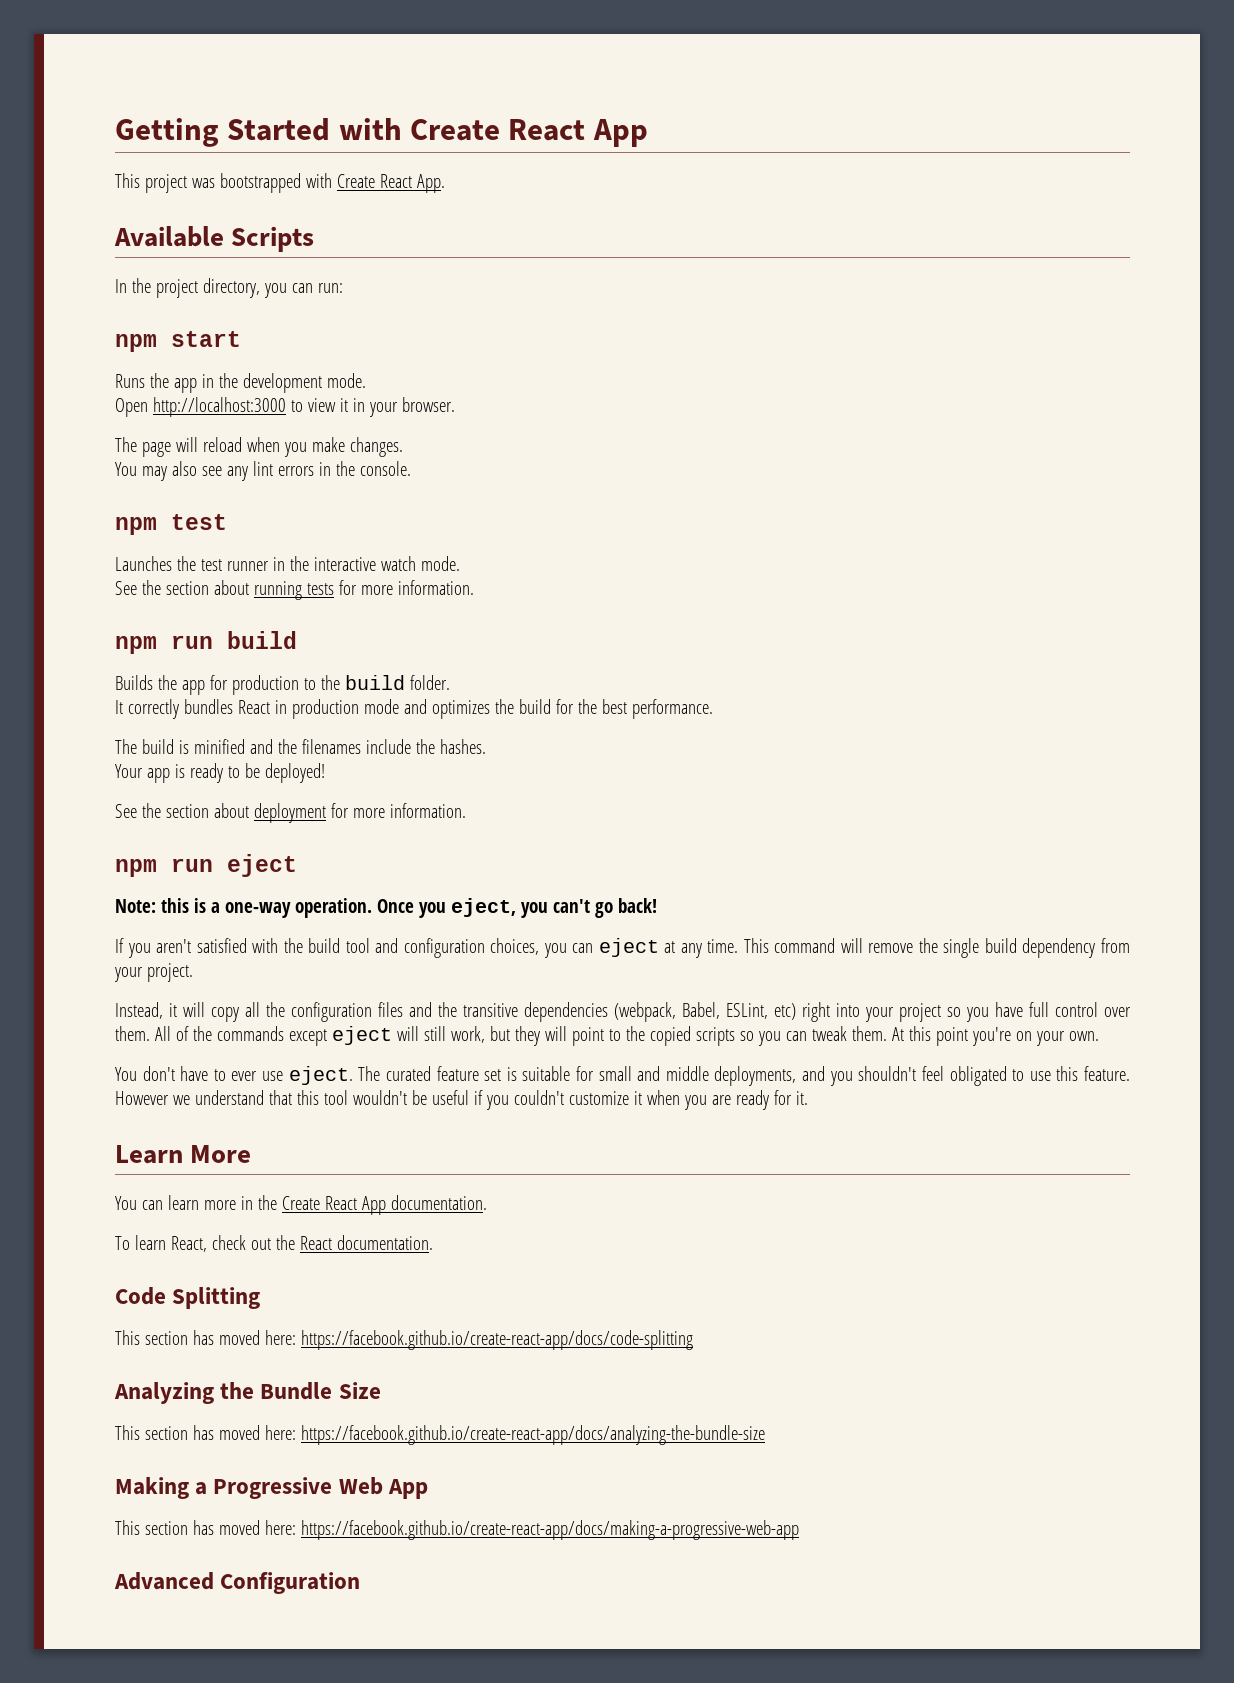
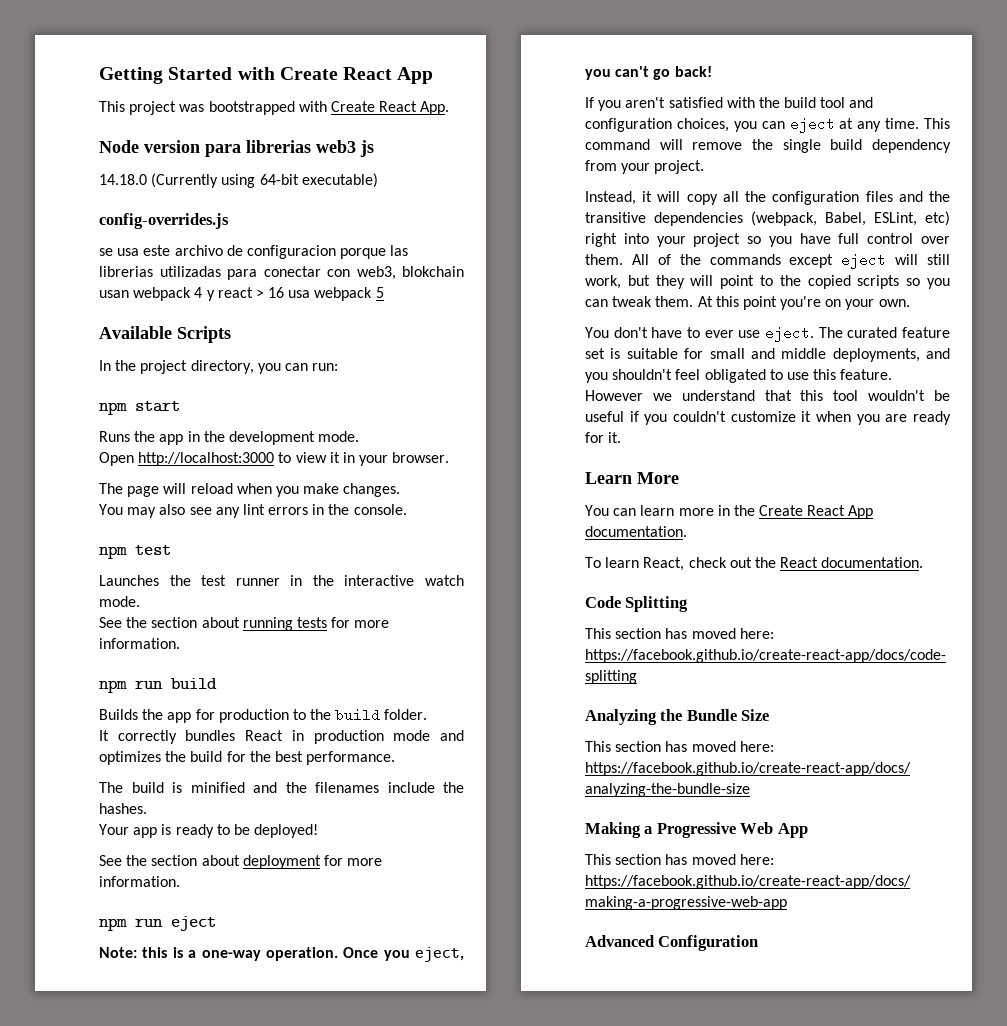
+ Node version para librerias web3 js
+ 14.18.0 (Currently using 64-bit executable)
+ config-overrides.js
+ se usa este archivo de configuracion porque las librerias utilizadas para conectar con web3, blokchain usan webpack 4 y react > 16 usa webpack 5

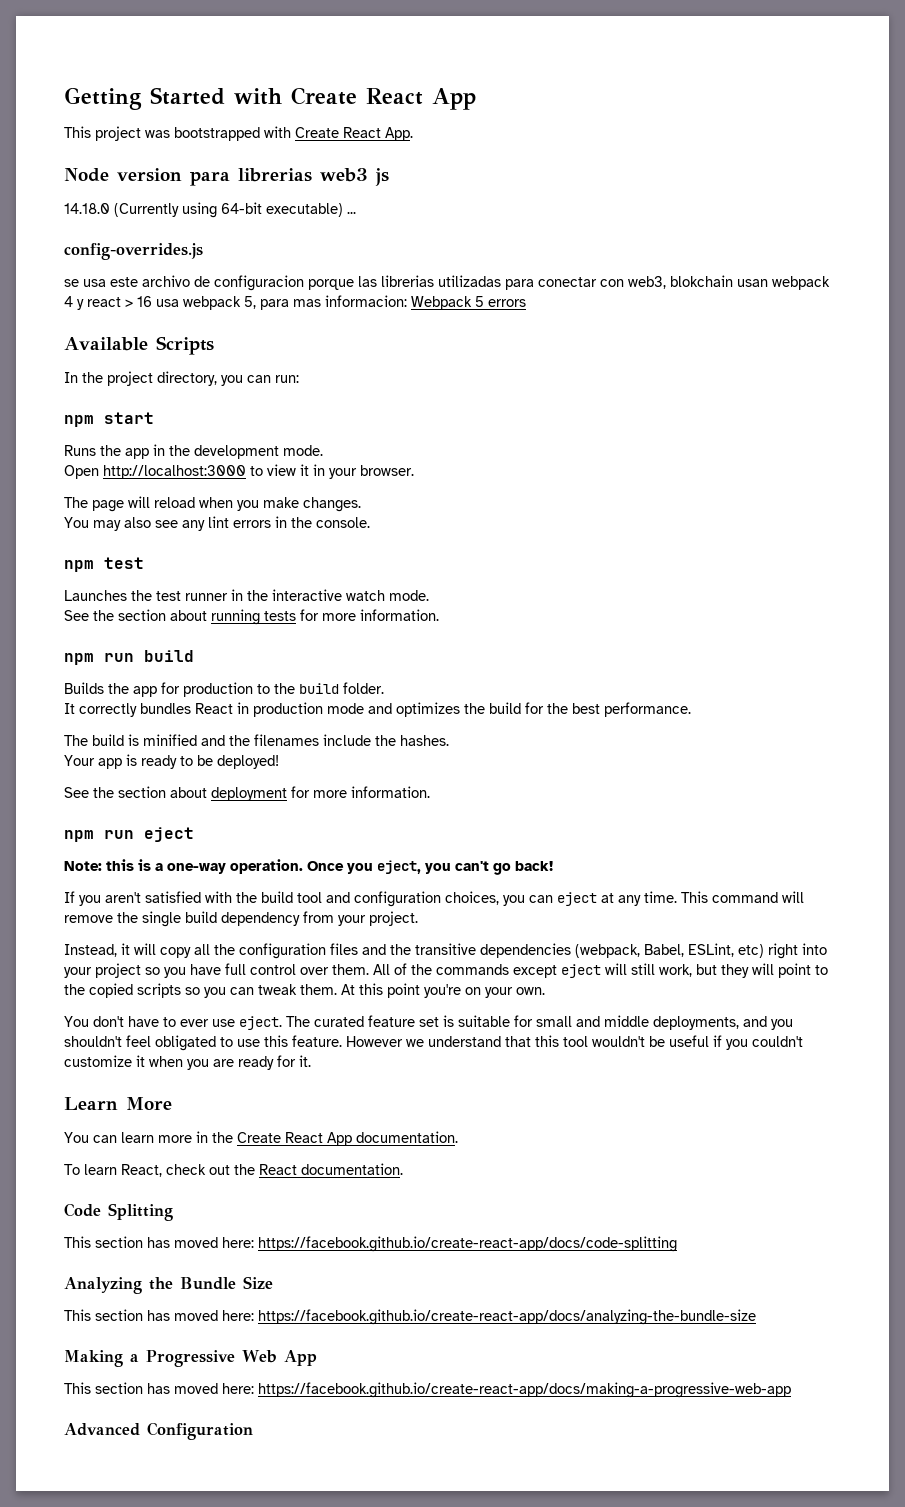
- 14.18.0 (Currently using 64-bit executable)
+ 14.18.0 (Currently using 64-bit executable) ...
- se usa este archivo de configuracion porque las librerias utilizadas para conectar con web3, blokchain usan webpack 4 y react > 16 usa webpack 5
+ se usa este archivo de configuracion porque las librerias utilizadas para conectar con web3, blokchain usan webpack 4 y react > 16 usa webpack 5, para mas informacion: Webpack 5 errors

